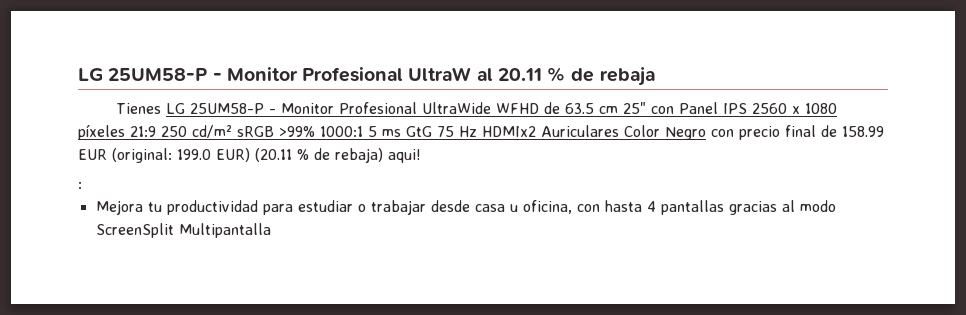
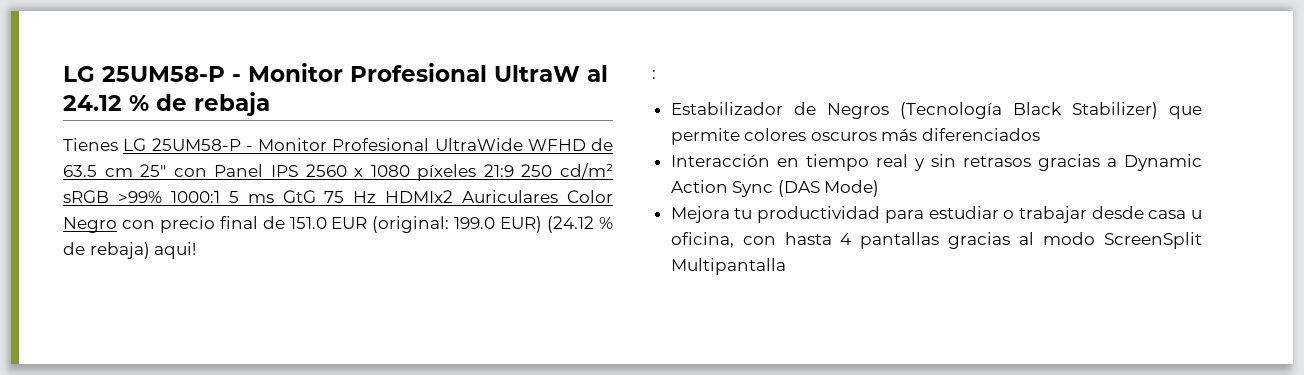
- LG 25UM58-P - Monitor Profesional UltraW al 20.11 % de rebaja
+ LG 25UM58-P - Monitor Profesional UltraW al 24.12 % de rebaja
- Tienes LG 25UM58-P - Monitor Profesional UltraWide WFHD de 63.5 cm 25" con Panel IPS 2560 x 1080 píxeles 21:9 250 cd/m² sRGB >99% 1000:1 5 ms GtG 75 Hz HDMIx2 Auriculares Color Negro con precio final de 158.99 EUR (original: 199.0 EUR) (20.11 % de rebaja) aqui!
+ Tienes LG 25UM58-P - Monitor Profesional UltraWide WFHD de 63.5 cm 25" con Panel IPS 2560 x 1080 píxeles 21:9 250 cd/m² sRGB >99% 1000:1 5 ms GtG 75 Hz HDMIx2 Auriculares Color Negro con precio final de 151.0 EUR (original: 199.0 EUR) (24.12 % de rebaja) aqui!
+ Estabilizador de Negros (Tecnología Black Stabilizer) que permite colores oscuros más diferenciados
+ Interacción en tiempo real y sin retrasos gracias a Dynamic Action Sync (DAS Mode)

